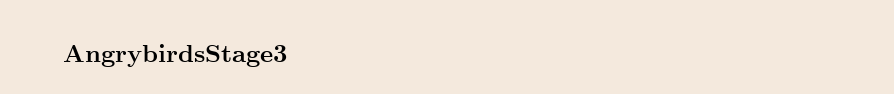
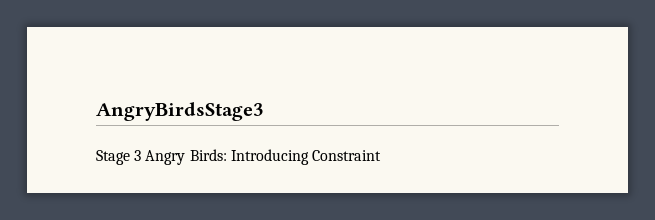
- AngrybirdsStage3
+ AngryBirdsStage3
+ Stage 3 Angry Birds: Introducing Constraint

